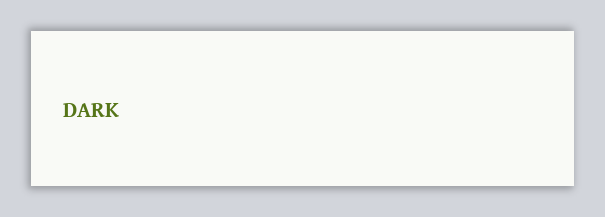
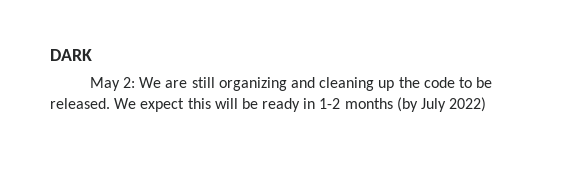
+ May 2: We are still organizing and cleaning up the code to be released. We expect this will be ready in 1-2 months (by July 2022)

